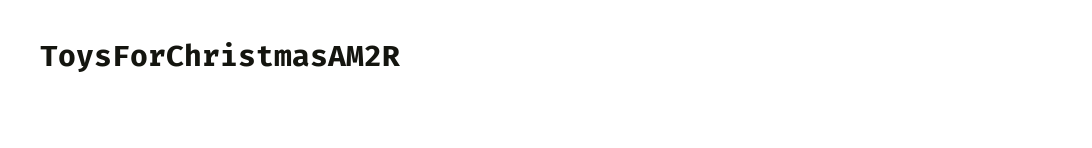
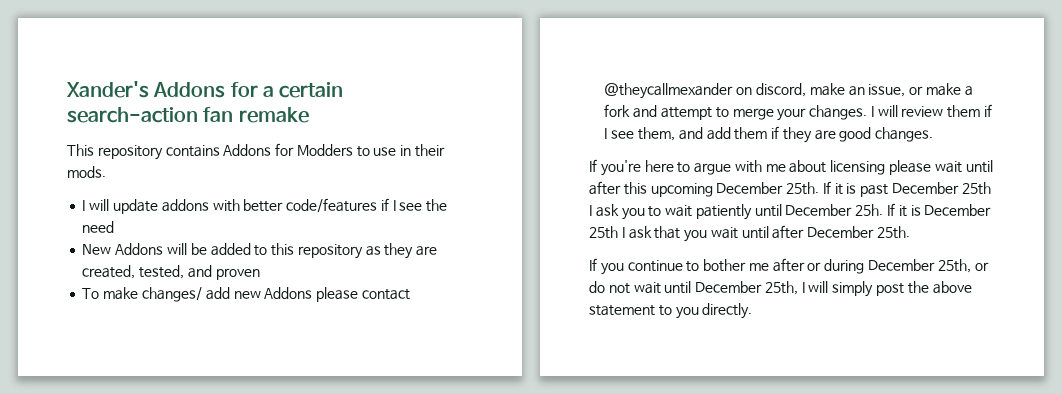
- ToysForChristmasAM2R
+ Xander's Addons for a certain search-action fan remake
+ This repository contains Addons for Modders to use in their mods.
+ I will update addons with better code/features if I see the need
+ New Addons will be added to this repository as they are created, tested, and proven
+ To make changes/ add new Addons please contact @theycallmexander on discord, make an issue, or make a fork and attempt to merge your changes. I will review them if I see them, and add them if they are good changes.
+ If you're here to argue with me about licensing please wait until after this upcoming December 25th. If it is past December 25th I ask you to wait patiently until December 25h. If it is December 25th I ask that you wait until after December 25th.
+ If you continue to bother me after or during December 25th, or do not wait until December 25th, I will simply post the above statement to you directly.

